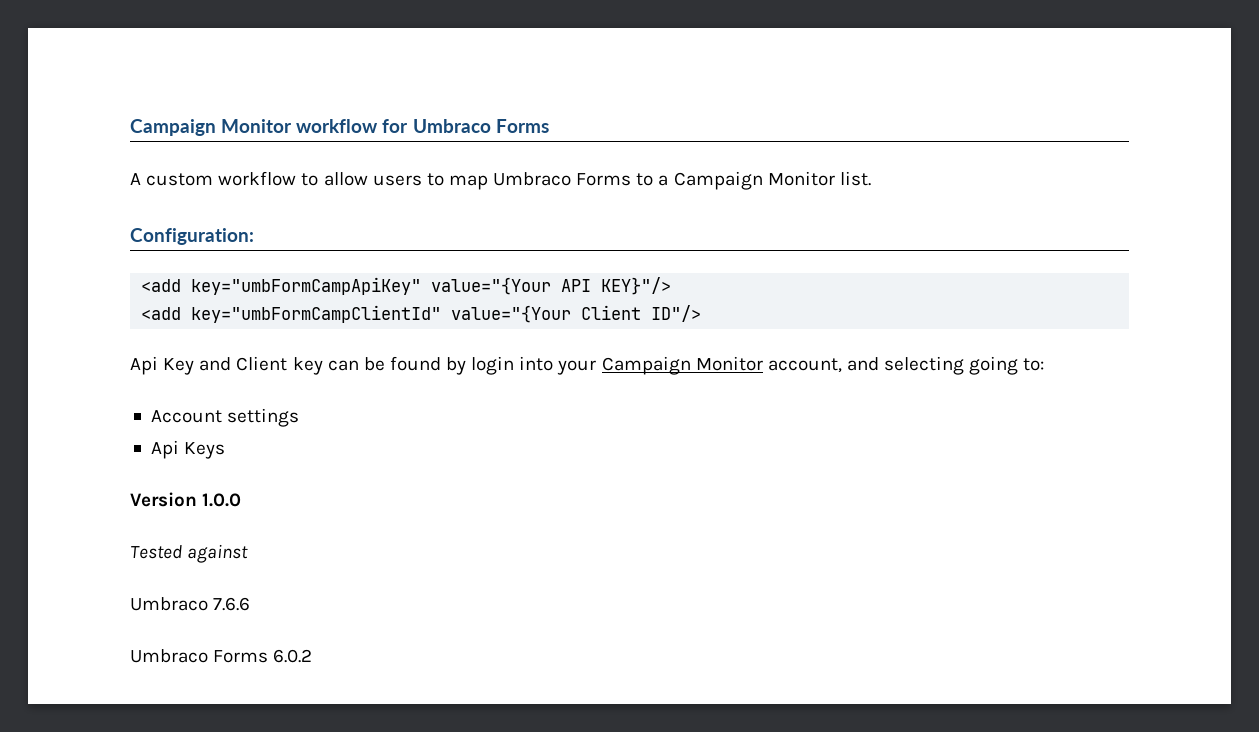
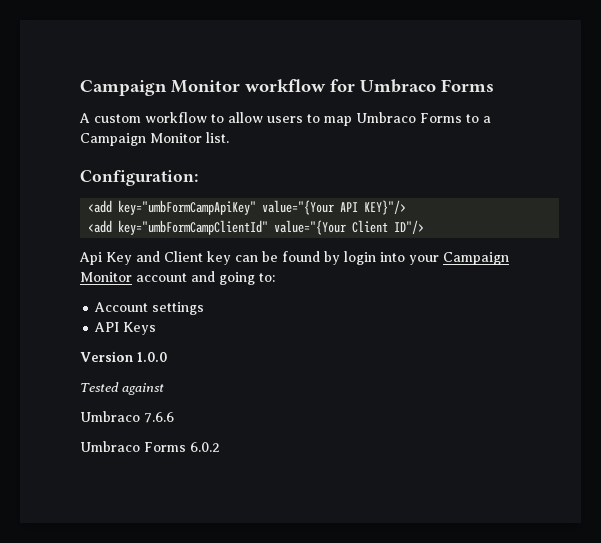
- Api Key and Client key can be found by login into your Campaign Monitor account, and selecting going to:
+ Api Key and Client key can be found by login into your Campaign Monitor account and going to:
- Api Keys
+ API Keys

